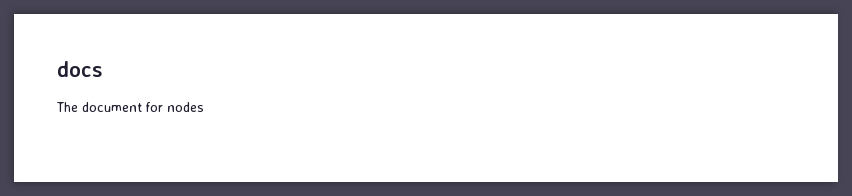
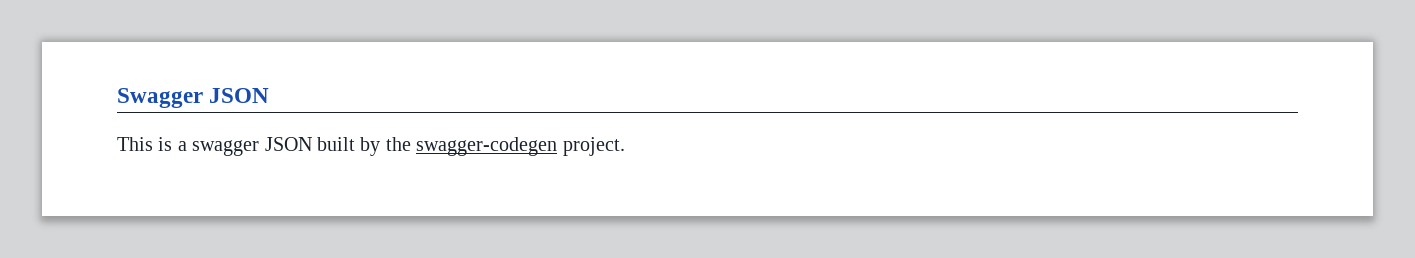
- docs
- The document for nodes
+ Swagger JSON
+ This is a swagger JSON built by the swagger-codegen project.

